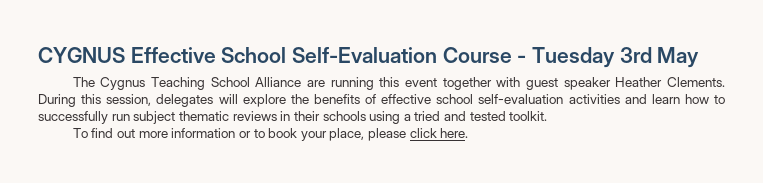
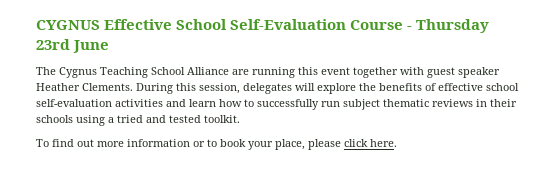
- CYGNUS Effective School Self-Evaluation Course - Tuesday 3rd May
+ CYGNUS Effective School Self-Evaluation Course - Thursday 23rd June

